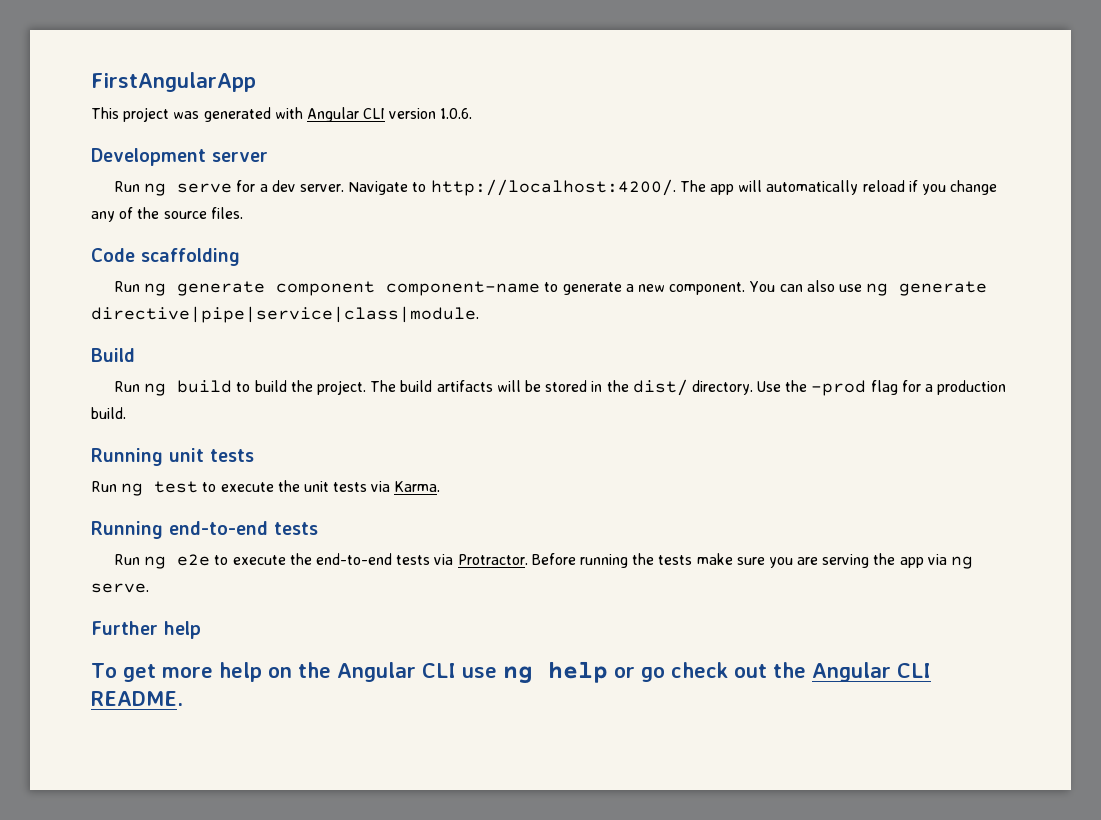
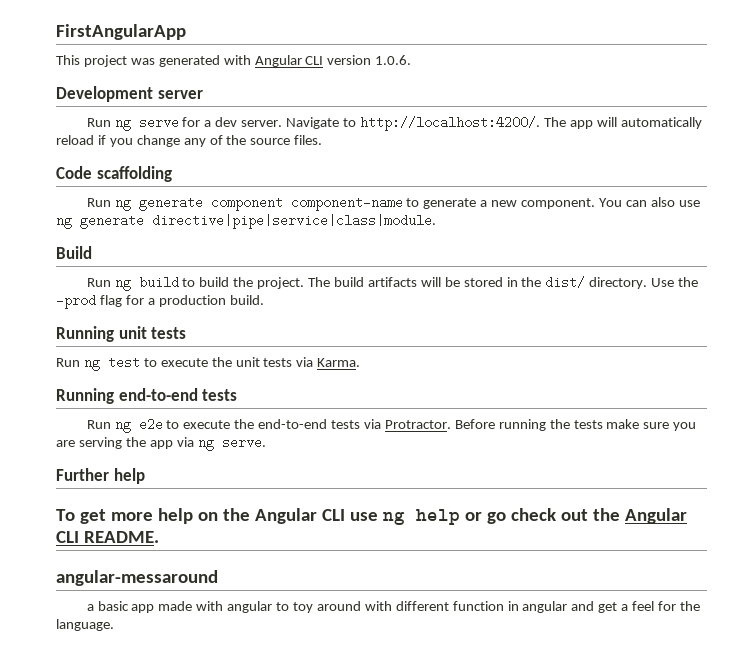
+ angular-messaround
+ a basic app made with angular to toy around with different function in angular and get a feel for the language.

